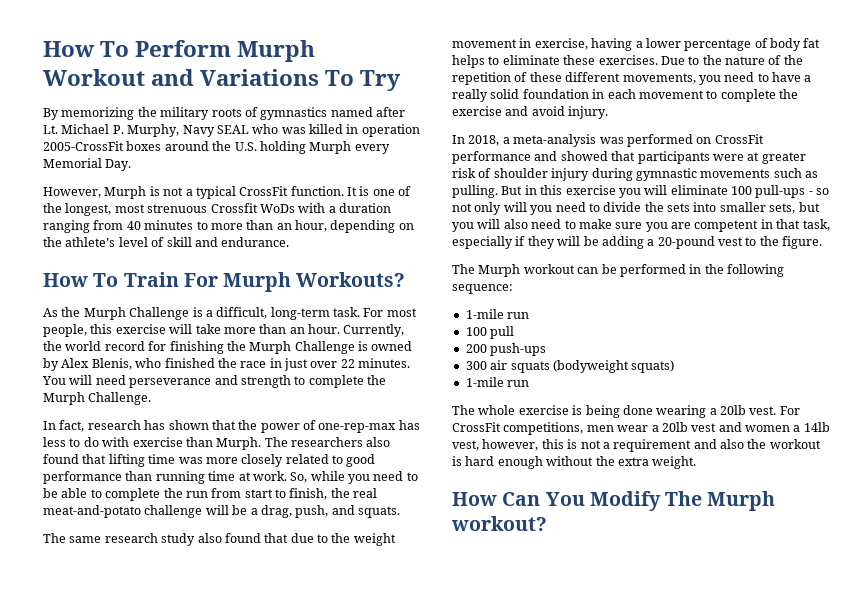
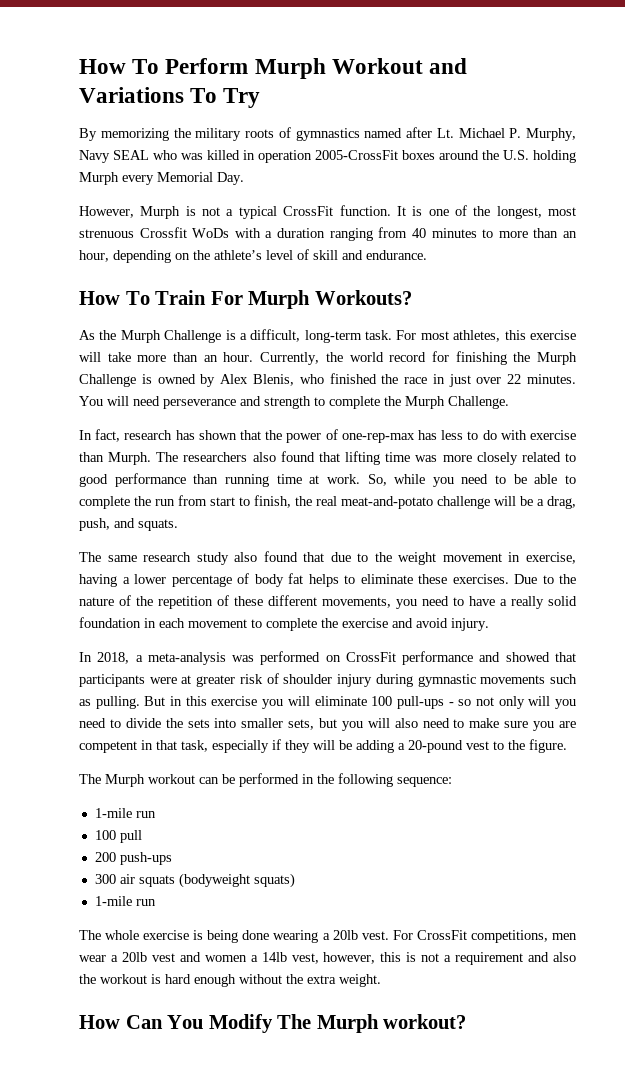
- For most people, this exercise will take more than an hour.
+ For most athletes, this exercise will take more than an hour.

